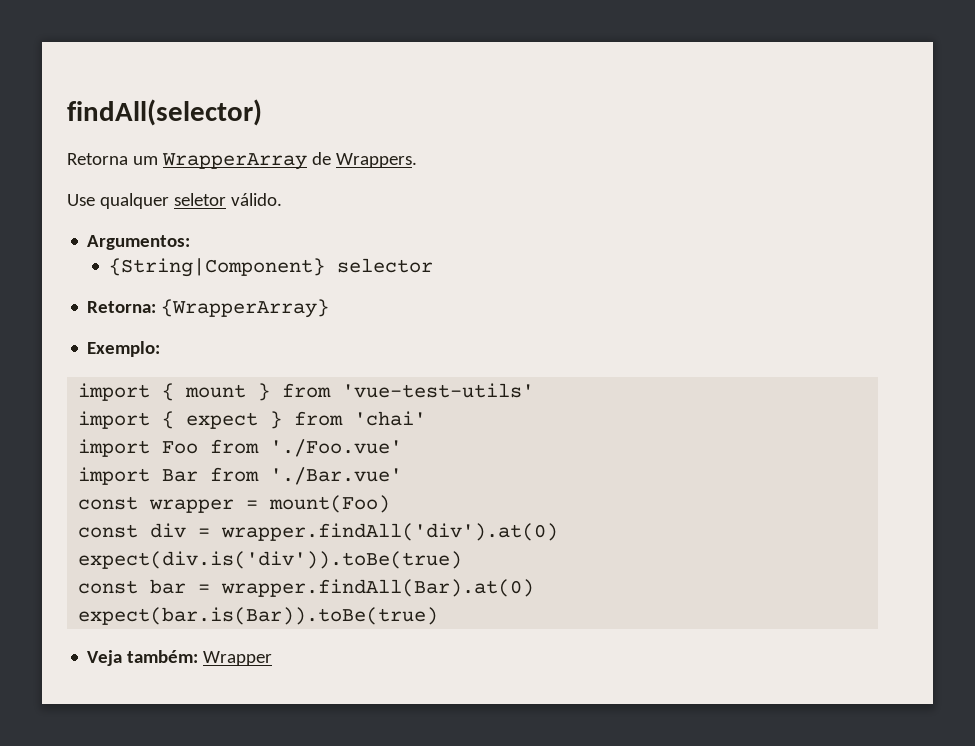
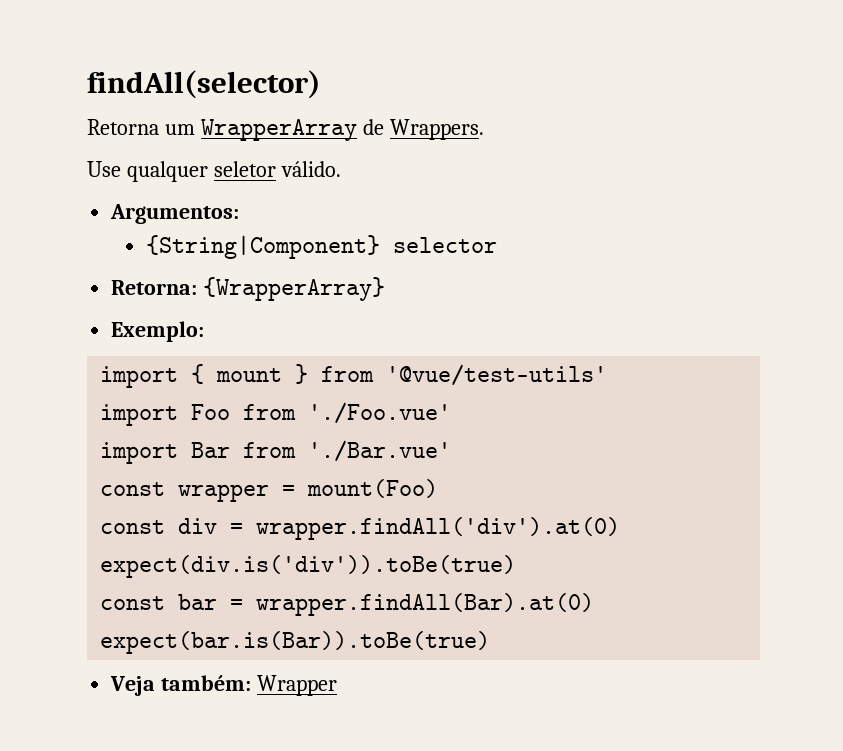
- import { mount } from 'vue-test-utils'
- import { expect } from 'chai'
+ import { mount } from '@vue/test-utils'

